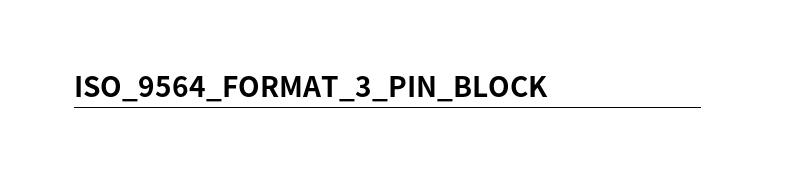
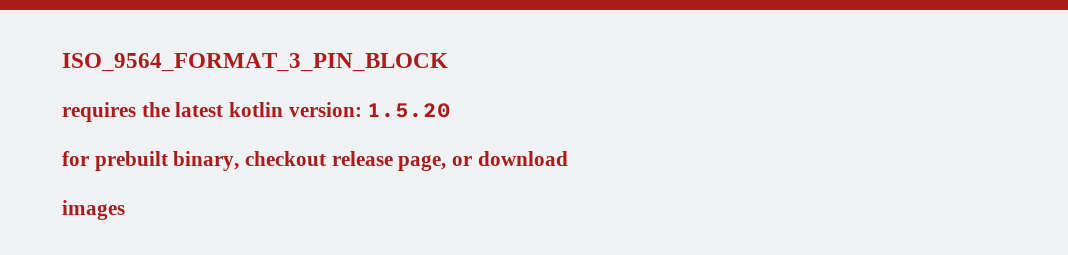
+ requires the latest kotlin version: 1.5.20
+ for prebuilt binary, checkout release page, or download
+ images

